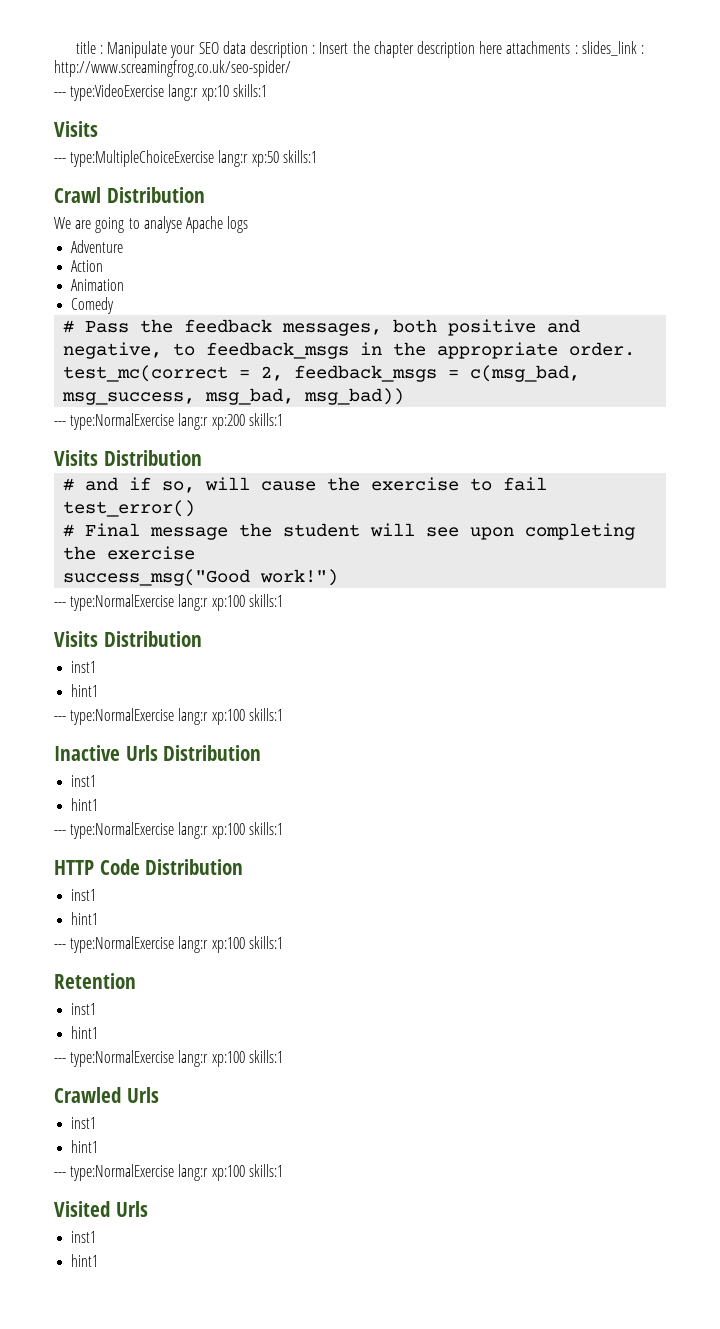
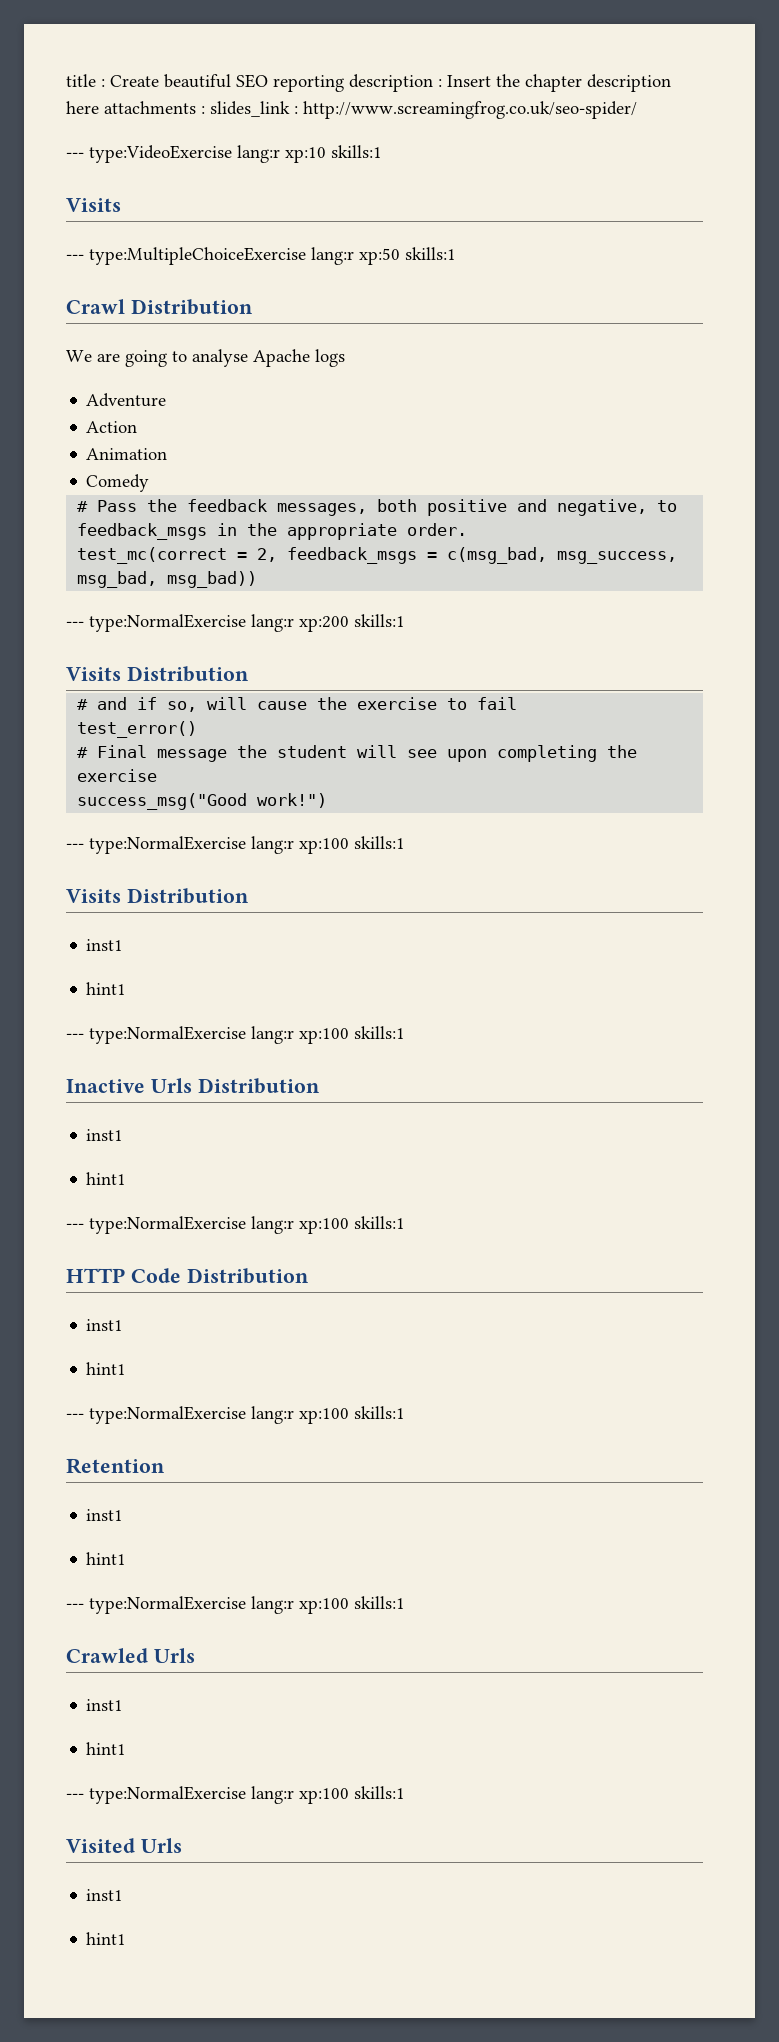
- title : Manipulate your SEO data description : Insert the chapter description here attachments : slides_link : http://www.screamingfrog.co.uk/seo-spider/
+ title : Create beautiful SEO reporting description : Insert the chapter description here attachments : slides_link : http://www.screamingfrog.co.uk/seo-spider/

